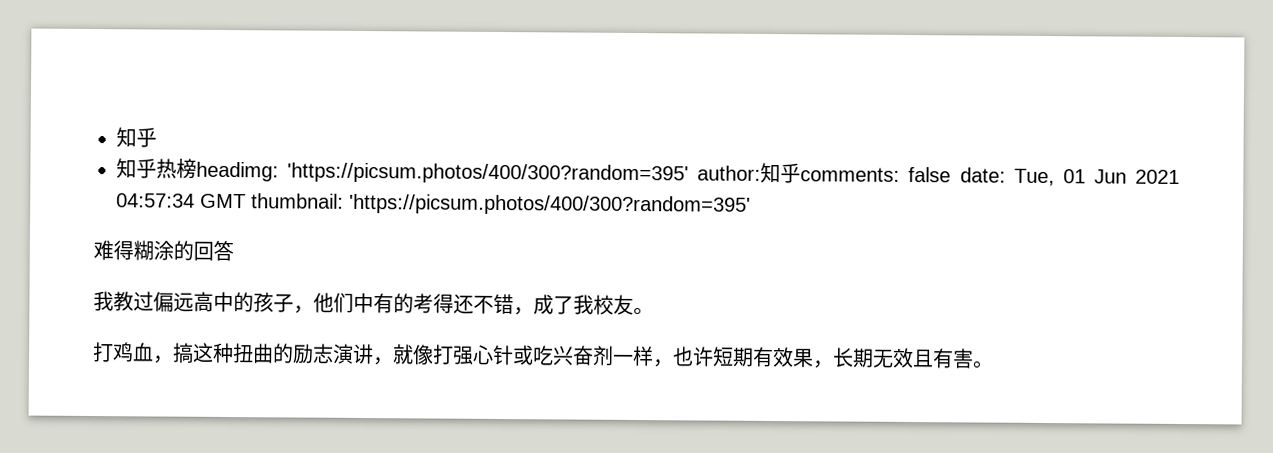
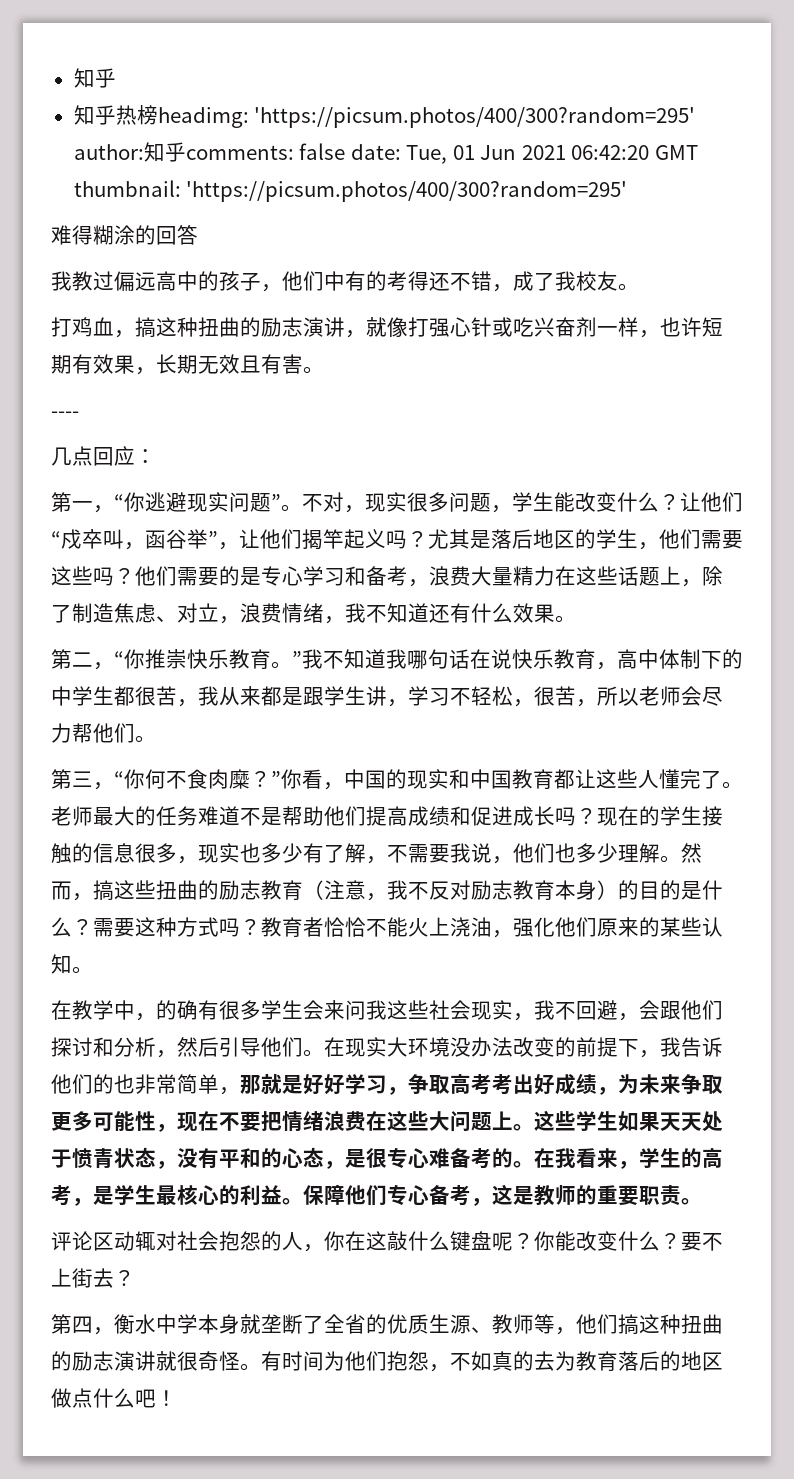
- 知乎热榜headimg: 'https://picsum.photos/400/300?random=395' author:知乎comments: false date: Tue, 01 Jun 2021 04:57:34 GMT thumbnail: 'https://picsum.photos/400/300?random=395'
+ 知乎热榜headimg: 'https://picsum.photos/400/300?random=295' author:知乎comments: false date: Tue, 01 Jun 2021 06:42:20 GMT thumbnail: 'https://picsum.photos/400/300?random=295'
+ ----
+ 几点回应：
+ 第一，“你逃避现实问题”。不对，现实很多问题，学生能改变什么？让他们“戍卒叫，函谷举”，让他们揭竿起义吗？尤其是落后地区的学生，他们需要这些吗？他们需要的是专心学习和备考，浪费大量精力在这些话题上，除了制造焦虑、对立，浪费情绪，我不知道还有什么效果。
+ 第二，“你推崇快乐教育。”我不知道我哪句话在说快乐教育，高中体制下的中学生都很苦，我从来都是跟学生讲，学习不轻松，很苦，所以老师会尽力帮他们。
+ 第三，“你何不食肉糜？”你看，中国的现实和中国教育都让这些人懂完了。老师最大的任务难道不是帮助他们提高成绩和促进成长吗？现在的学生接触的信息很多，现实也多少有了解，不需要我说，他们也多少理解。然而，搞这些扭曲的励志教育（注意，我不反对励志教育本身）的目的是什么？需要这种方式吗？教育者恰恰不能火上浇油，强化他们原来的某些认知。
+ 在教学中，的确有很多学生会来问我这些社会现实，我不回避，会跟他们探讨和分析，然后引导他们。在现实大环境没办法改变的前提下，我告诉他们的也非常简单，那就是好好学习，争取高考考出好成绩，为未来争取更多可能性，现在不要把情绪浪费在这些大问题上。这些学生如果天天处于愤青状态，没有平和的心态，是很专心难备考的。在我看来，学生的高考，是学生最核心的利益。保障他们专心备考，这是教师的重要职责。
+ 评论区动辄对社会抱怨的人，你在这敲什么键盘呢？你能改变什么？要不上街去？
+ 第四，衡水中学本身就垄断了全省的优质生源、教师等，他们搞这种扭曲的励志演讲就很奇怪。有时间为他们抱怨，不如真的去为教育落后的地区做点什么吧！

